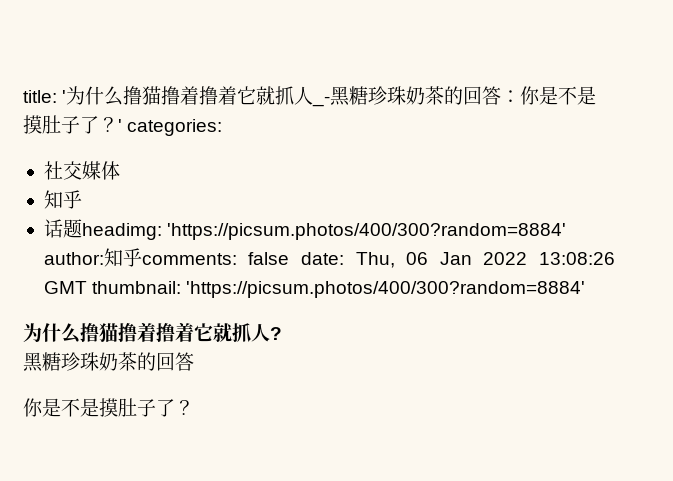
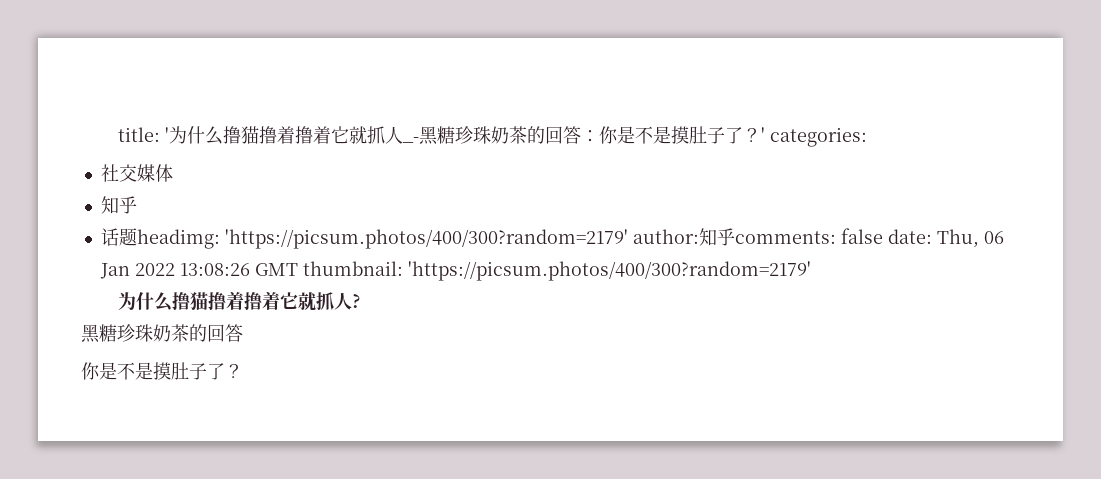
- 话题headimg: 'https://picsum.photos/400/300?random=8884' author:知乎comments: false date: Thu, 06 Jan 2022 13:08:26 GMT thumbnail: 'https://picsum.photos/400/300?random=8884'
+ 话题headimg: 'https://picsum.photos/400/300?random=2179' author:知乎comments: false date: Thu, 06 Jan 2022 13:08:26 GMT thumbnail: 'https://picsum.photos/400/300?random=2179'

